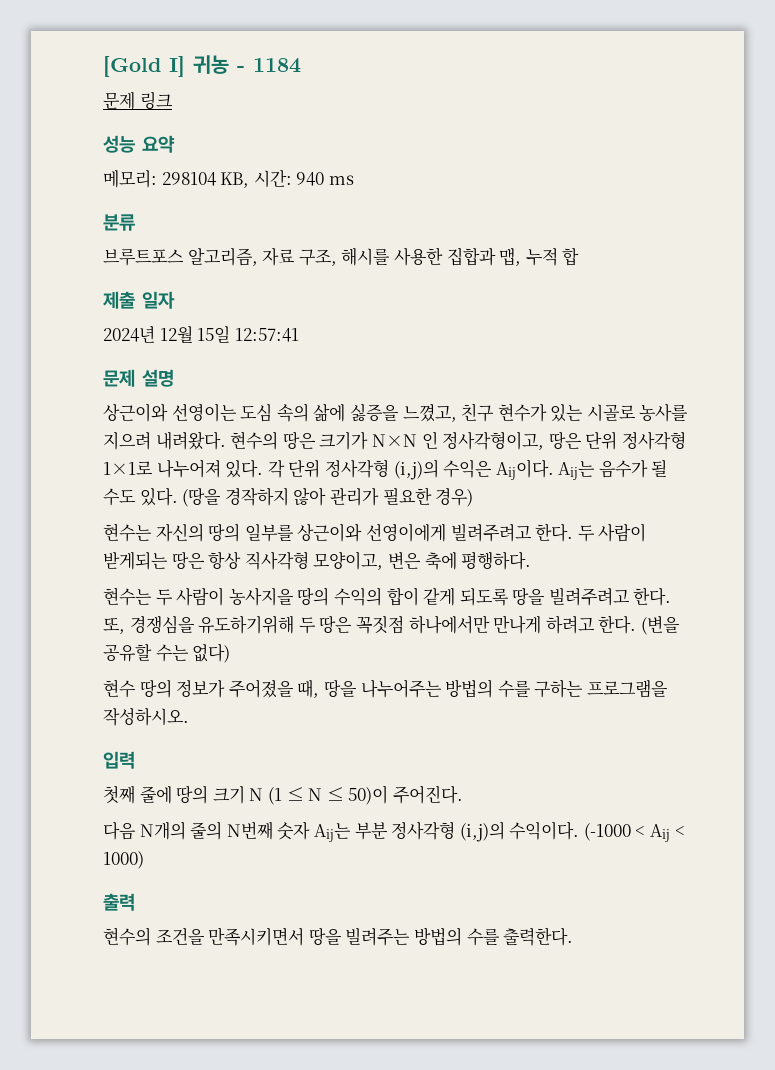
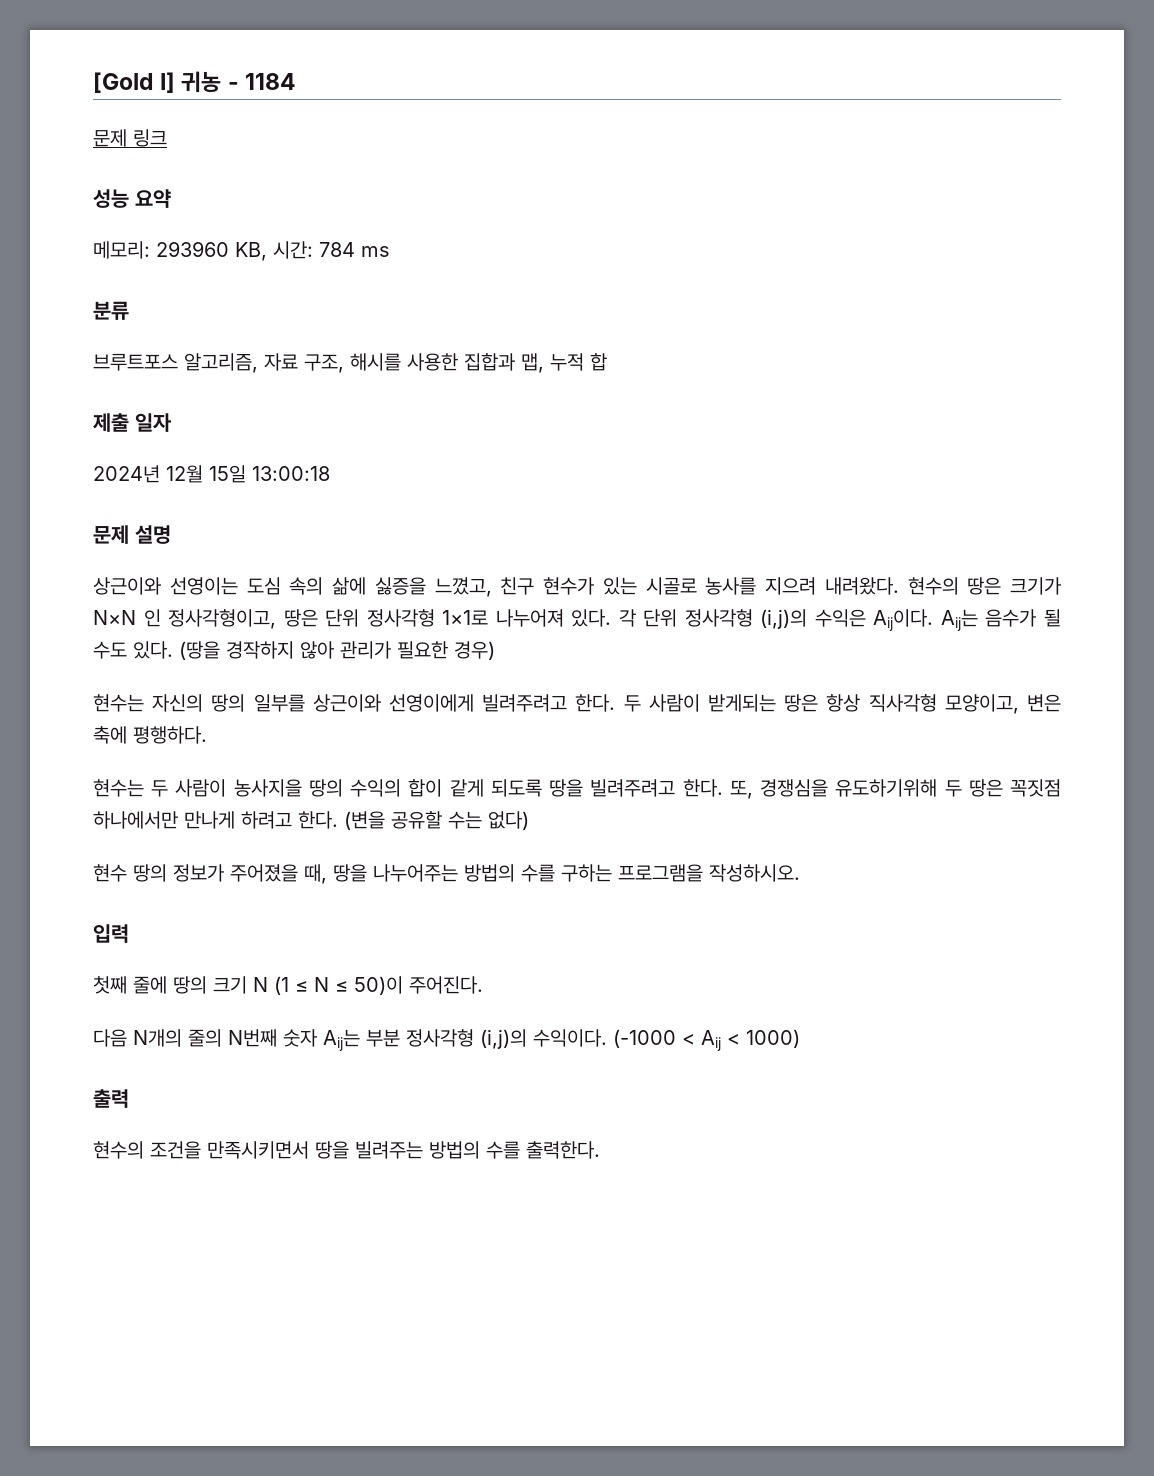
- 메모리: 298104 KB, 시간: 940 ms
+ 메모리: 293960 KB, 시간: 784 ms
- 2024년 12월 15일 12:57:41
+ 2024년 12월 15일 13:00:18

